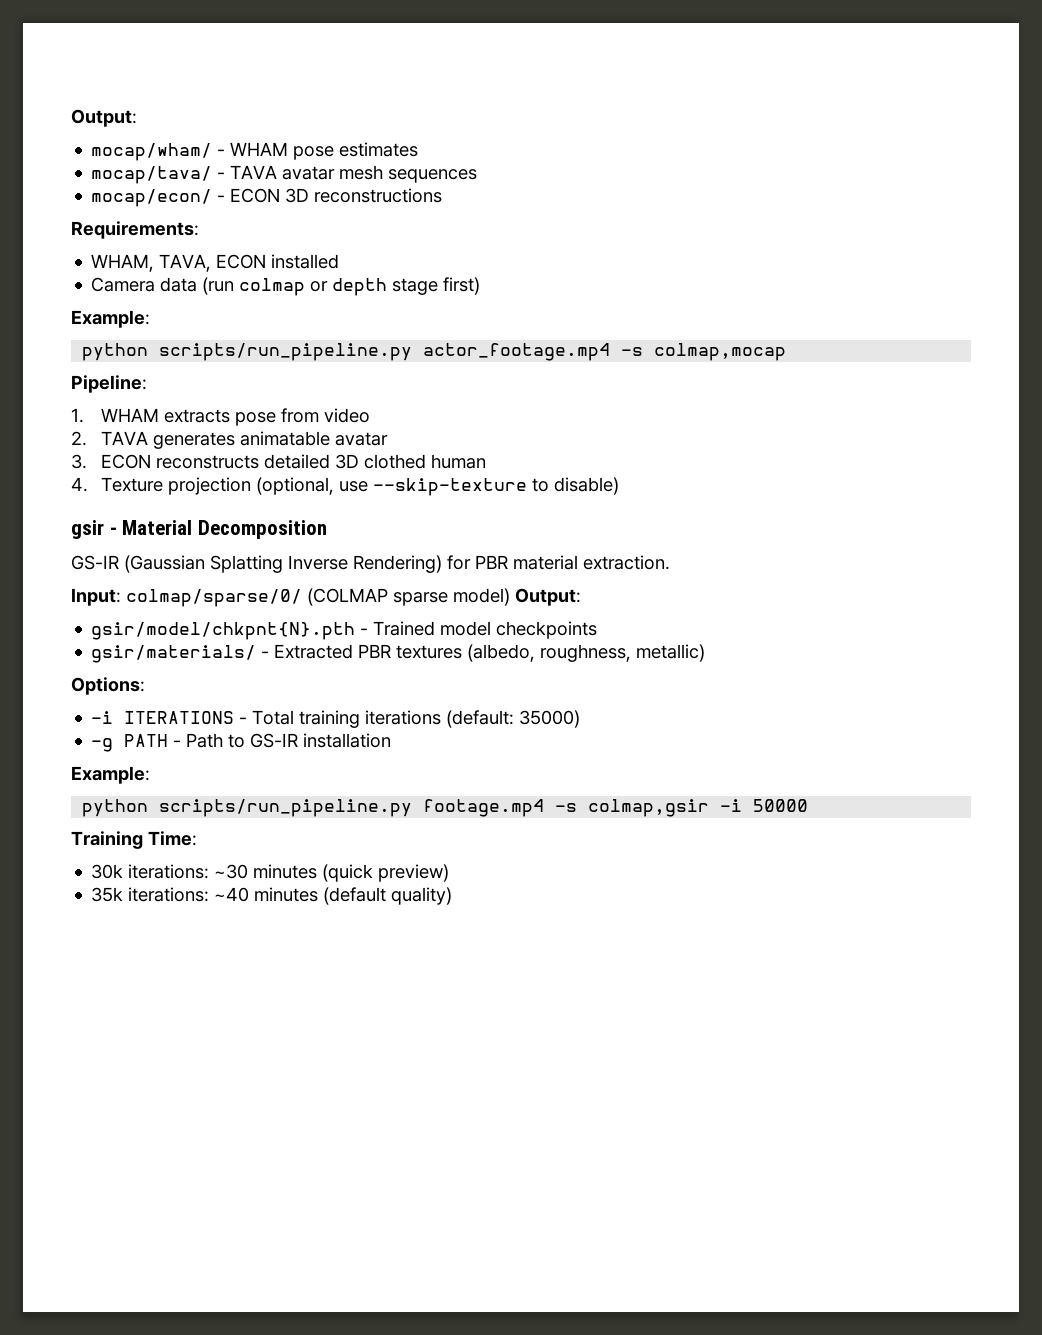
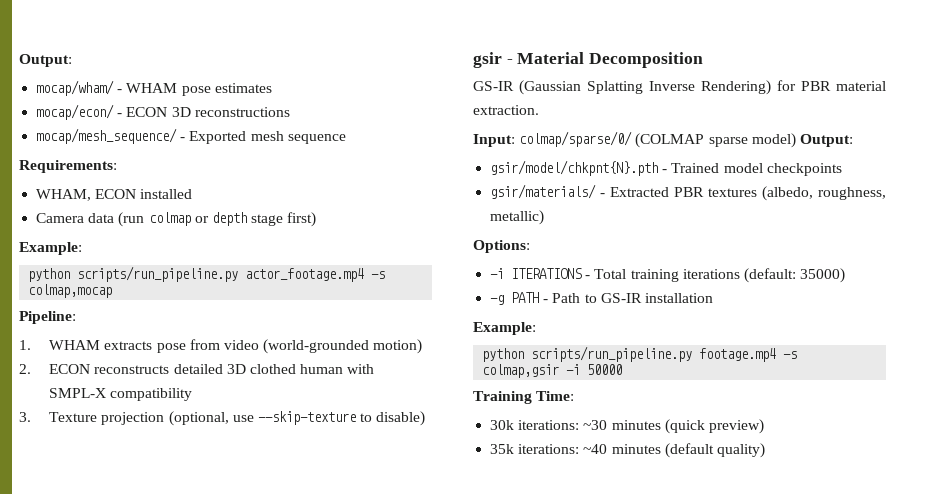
- mocap/tava/ - TAVA avatar mesh sequences
+ mocap/mesh_sequence/ - Exported mesh sequence
- WHAM, TAVA, ECON installed
+ WHAM, ECON installed
- 1. WHAM extracts pose from video
- 2. TAVA generates animatable avatar
- 3. ECON reconstructs detailed 3D clothed human
- 4. Texture projection (optional, use --skip-texture to disable)
+ 1. WHAM extracts pose from video (world-grounded motion)
+ 2. ECON reconstructs detailed 3D clothed human with SMPL-X compatibility
+ 3. Texture projection (optional, use --skip-texture to disable)

